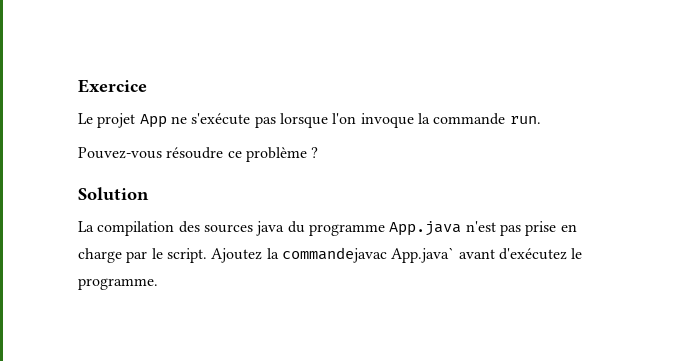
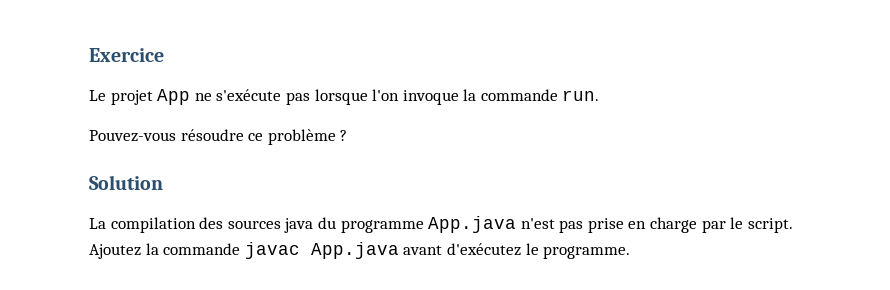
- Ajoutez la commandejavac App.java` avant d'exécutez le programme.
+ Ajoutez la commande javac App.java avant d'exécutez le programme.

